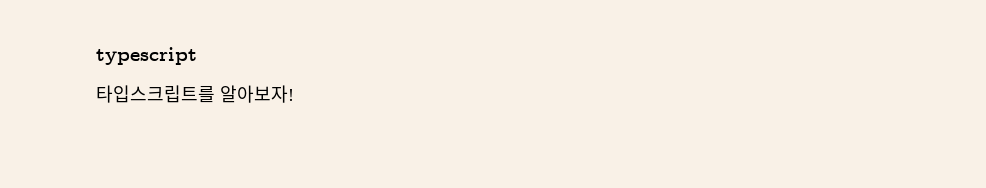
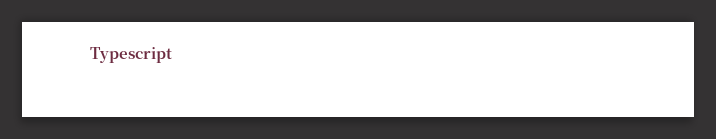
- typescript
- 타입스크립트를 알아보자!
+ Typescript

